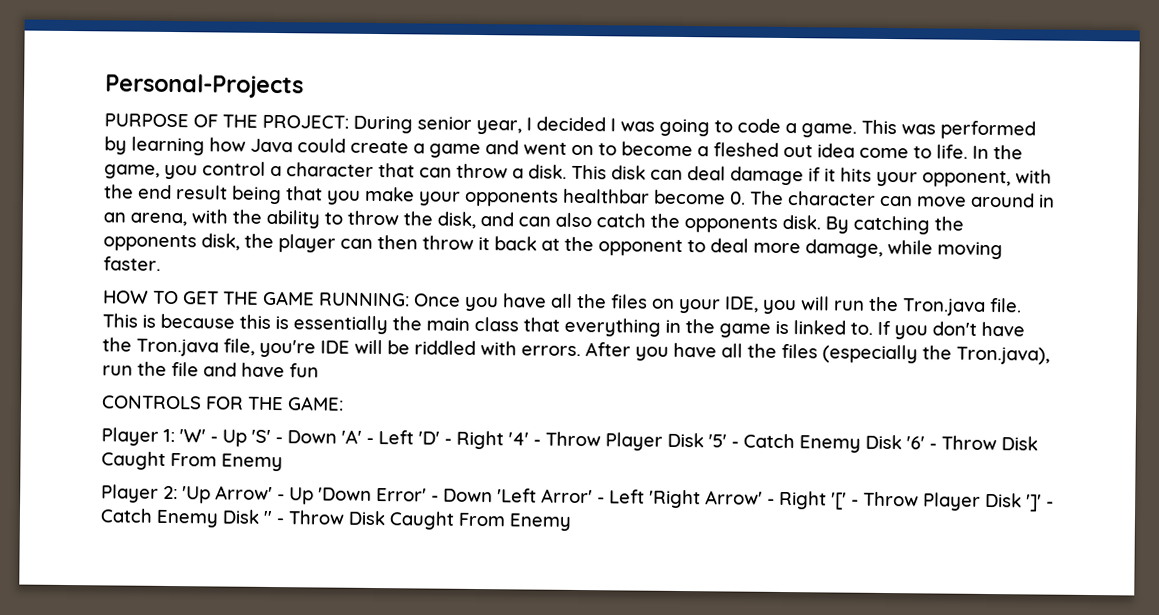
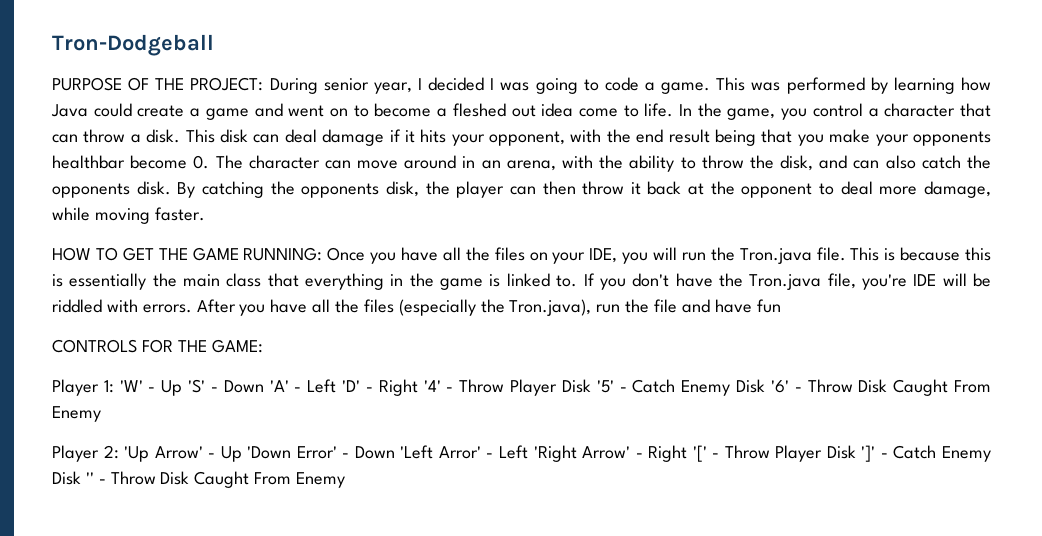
- Personal-Projects
+ Tron-Dodgeball

